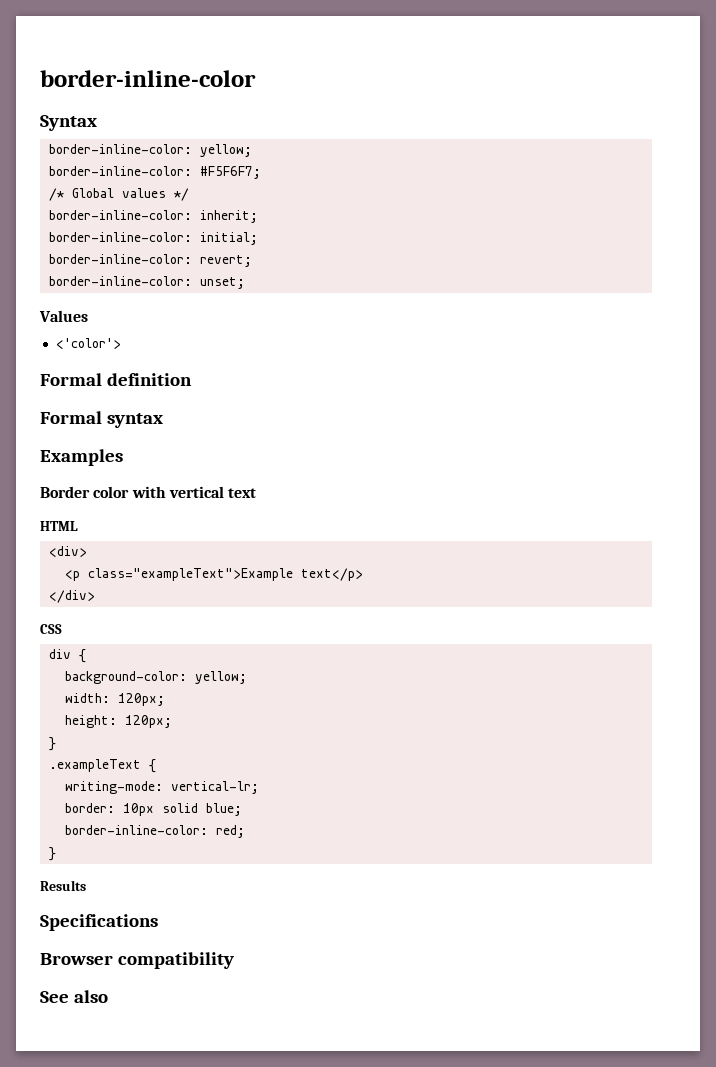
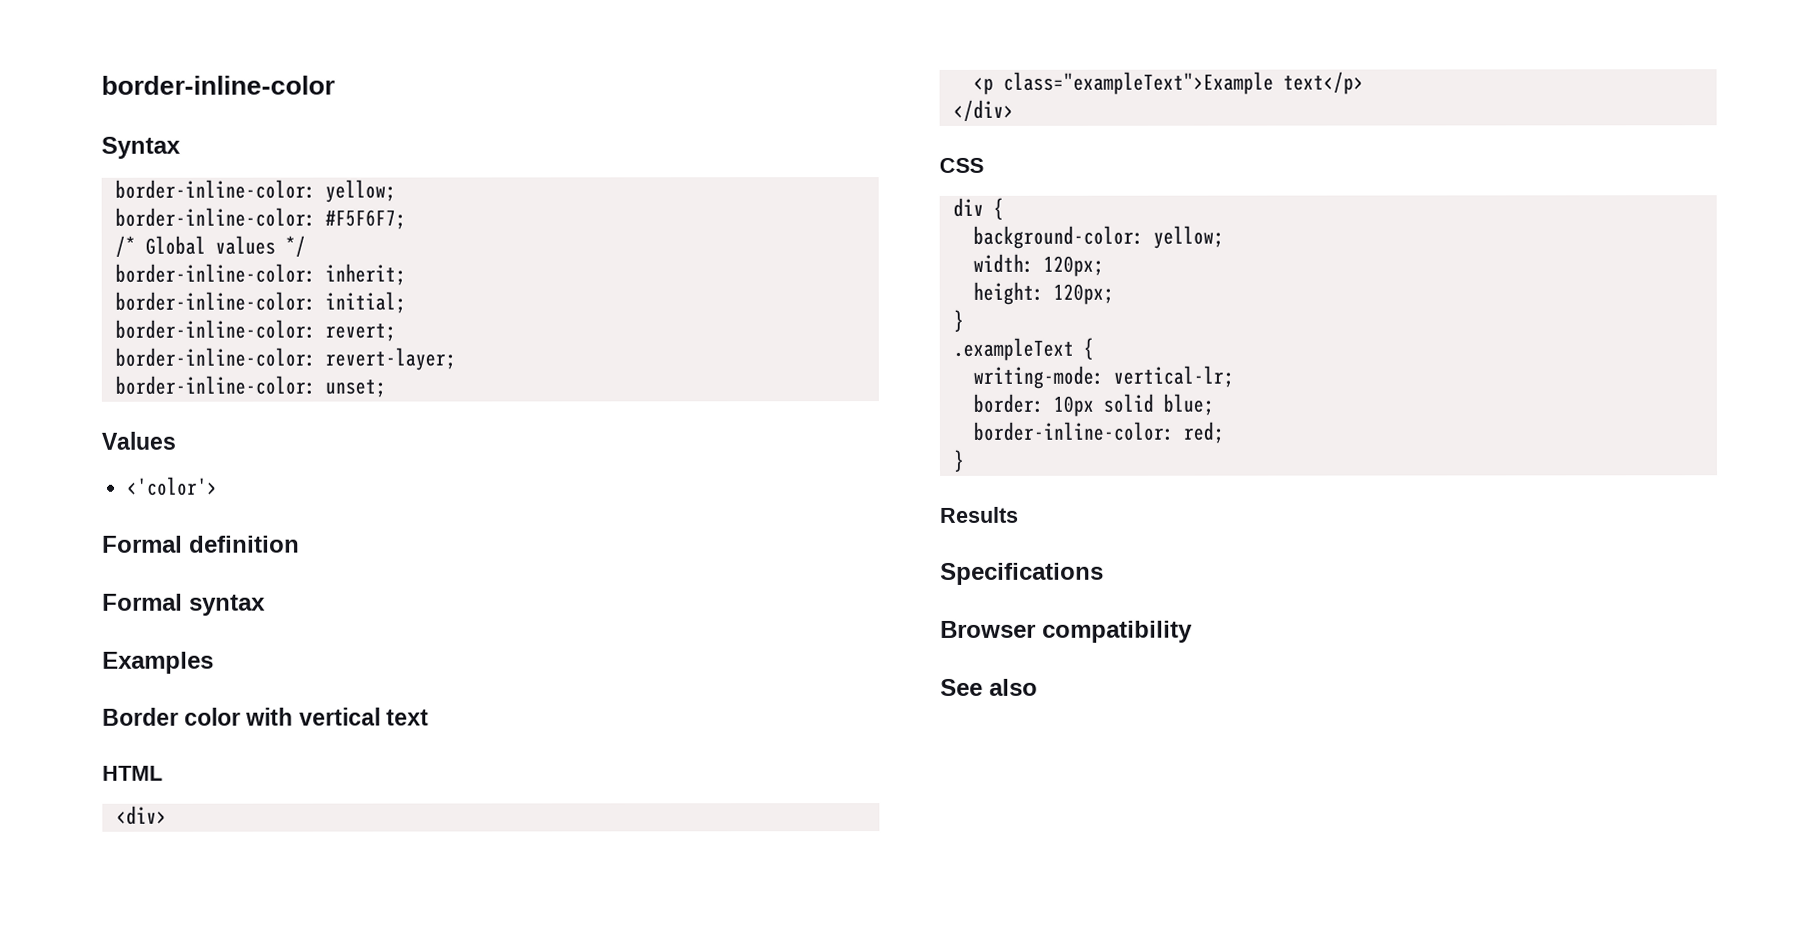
+ border-inline-color: revert-layer;

